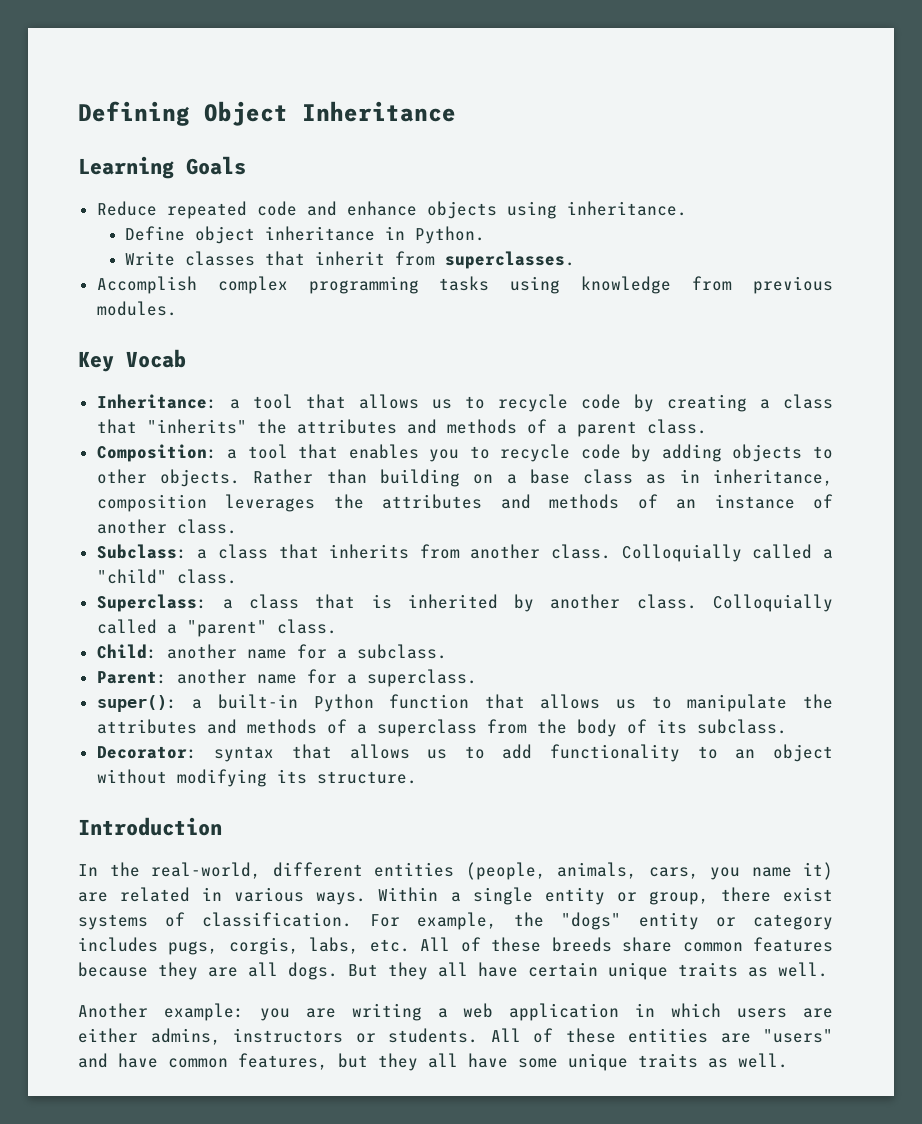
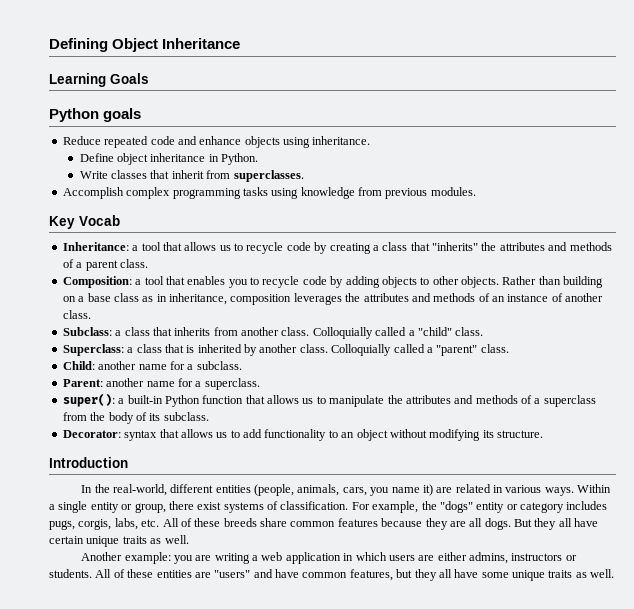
+ Python goals

